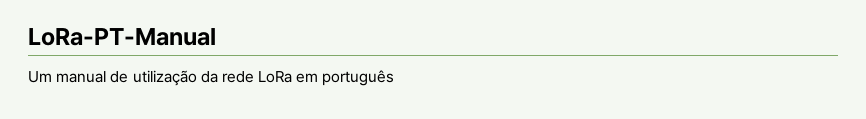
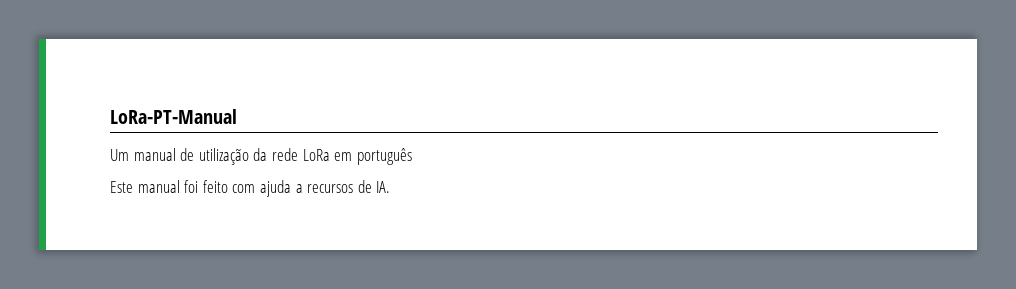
+ Este manual foi feito com ajuda a recursos de IA.

